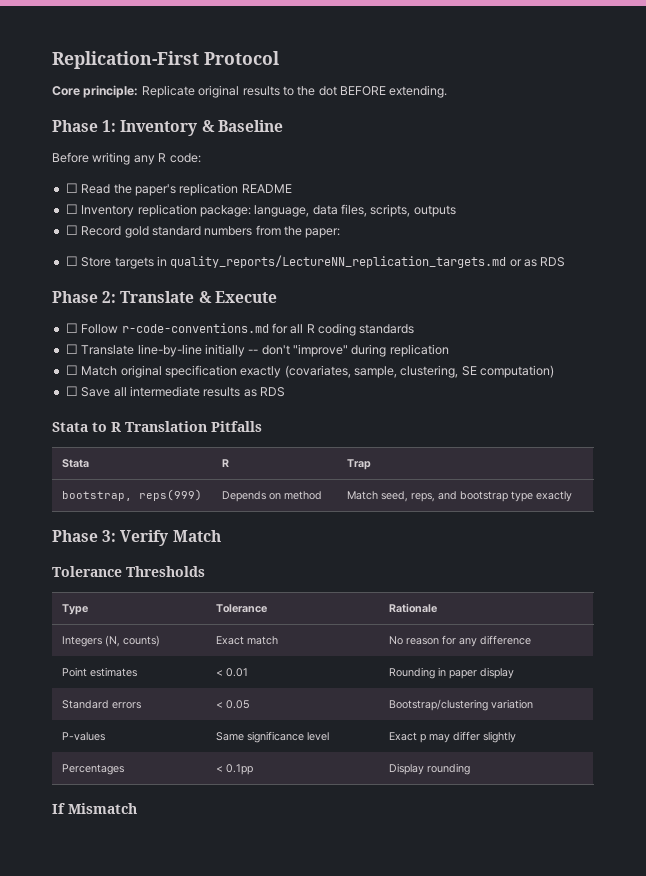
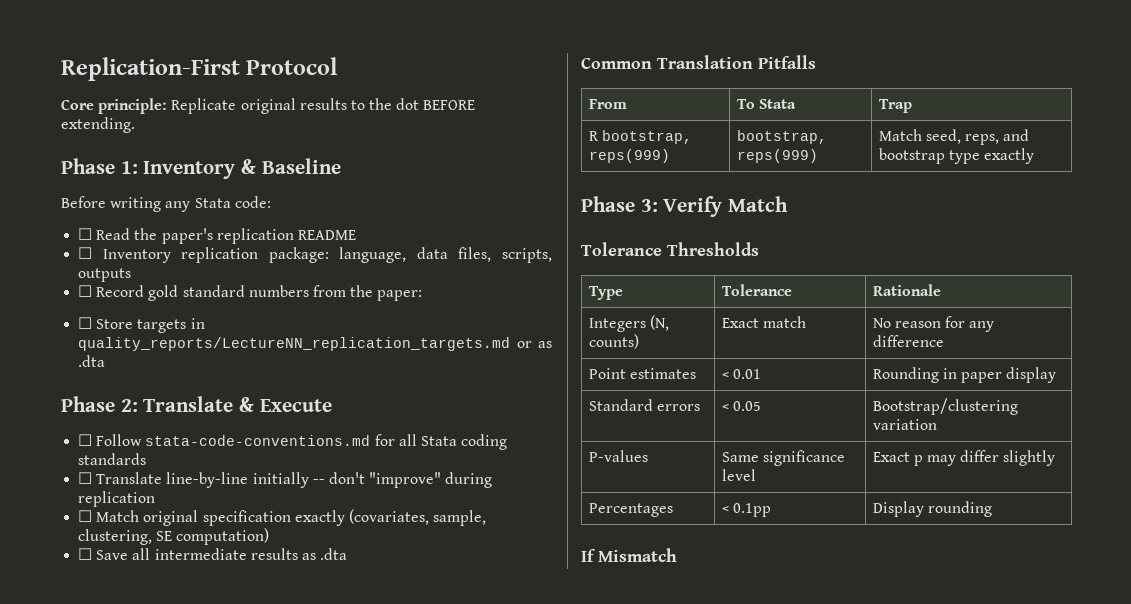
- Before writing any R code:
+ Before writing any Stata code:
- ☐ Store targets in quality_reports/LectureNN_replication_targets.md or as RDS
+ ☐ Store targets in quality_reports/LectureNN_replication_targets.md or as .dta
- ☐ Follow r-code-conventions.md for all R coding standards
+ ☐ Follow stata-code-conventions.md for all Stata coding standards
- ☐ Save all intermediate results as RDS
- Stata to R Translation Pitfalls
+ ☐ Save all intermediate results as .dta
+ Common Translation Pitfalls
- Stata | R | Trap
+ From | To Stata | Trap
- bootstrap, reps(999) | Depends on method | Match seed, reps, and bootstrap type exactly
+ R bootstrap, reps(999) | bootstrap, reps(999) | Match seed, reps, and bootstrap type exactly

